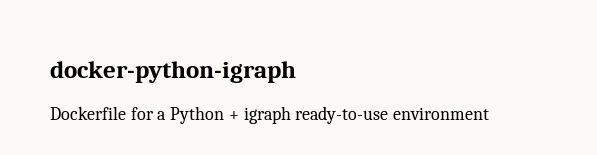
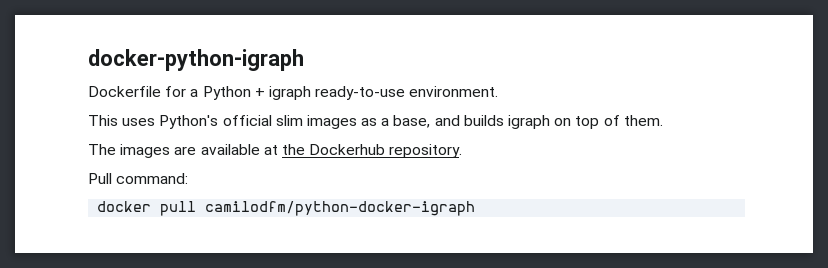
- Dockerfile for a Python + igraph ready-to-use environment
+ Dockerfile for a Python + igraph ready-to-use environment.
+ This uses Python's official slim images as a base, and builds igraph on top of them.
+ The images are available at the Dockerhub repository.
+ Pull command:
+ docker pull camilodfm/python-docker-igraph

